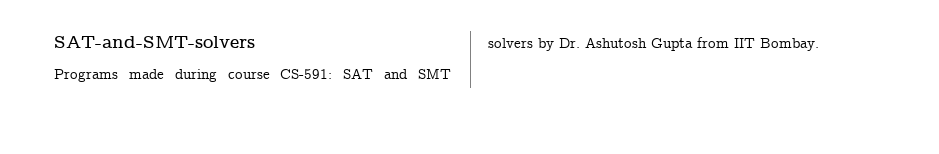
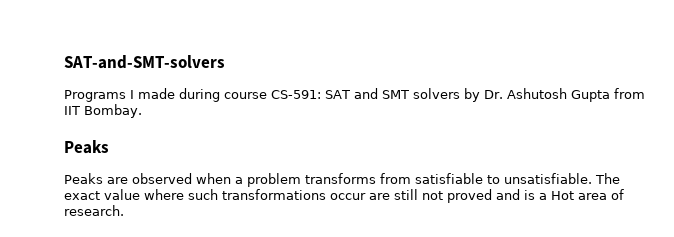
- Programs made during course CS-591: SAT and SMT solvers by Dr. Ashutosh Gupta from IIT Bombay.
+ Programs I made during course CS-591: SAT and SMT solvers by Dr. Ashutosh Gupta from IIT Bombay.
+ Peaks
+ Peaks are observed when a problem transforms from satisfiable to unsatisfiable. The exact value where such transformations occur are still not proved and is a Hot area of research.

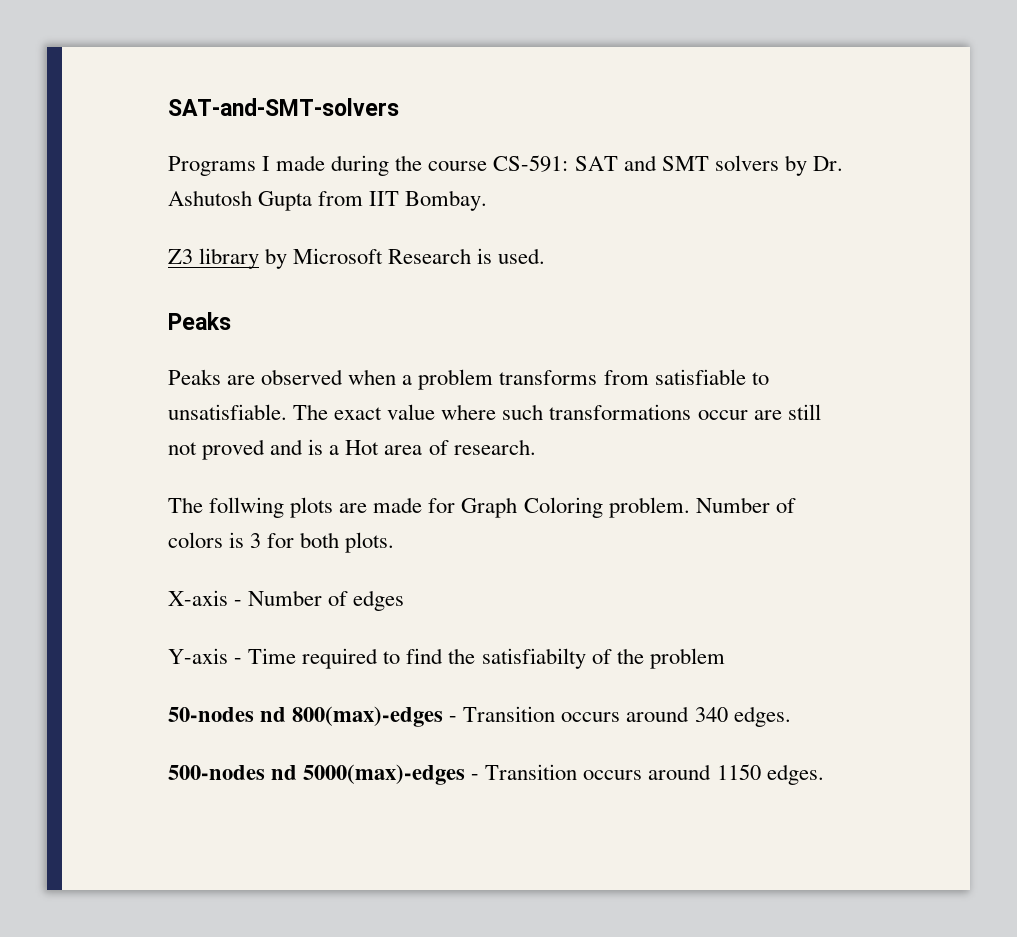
- Programs I made during course CS-591: SAT and SMT solvers by Dr. Ashutosh Gupta from IIT Bombay.
+ Programs I made during the course CS-591: SAT and SMT solvers by Dr. Ashutosh Gupta from IIT Bombay.
+ Z3 library by Microsoft Research is used.
+ The follwing plots are made for Graph Coloring problem. Number of colors is 3 for both plots.
+ X-axis - Number of edges
+ Y-axis - Time required to find the satisfiabilty of the problem
+ 50-nodes nd 800(max)-edges - Transition occurs around 340 edges.
+ 500-nodes nd 5000(max)-edges - Transition occurs around 1150 edges.

